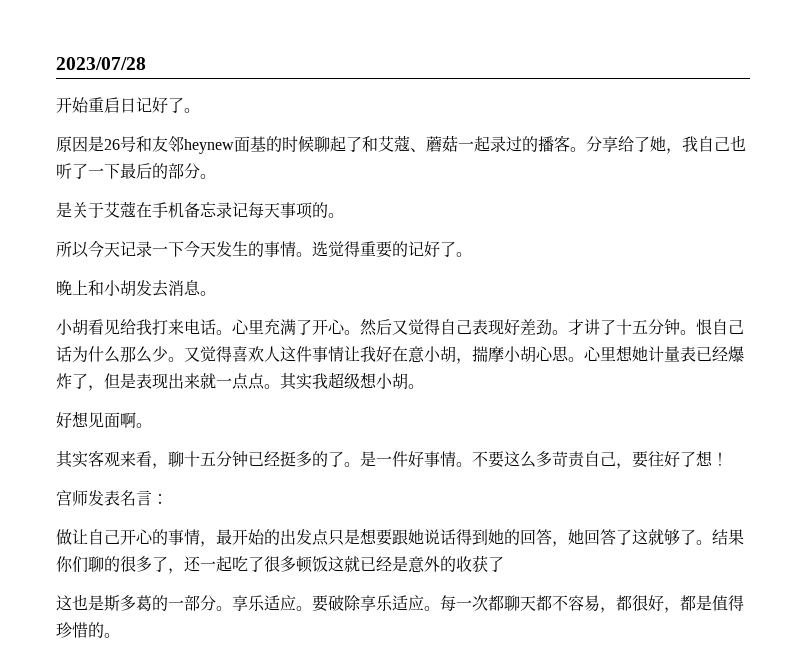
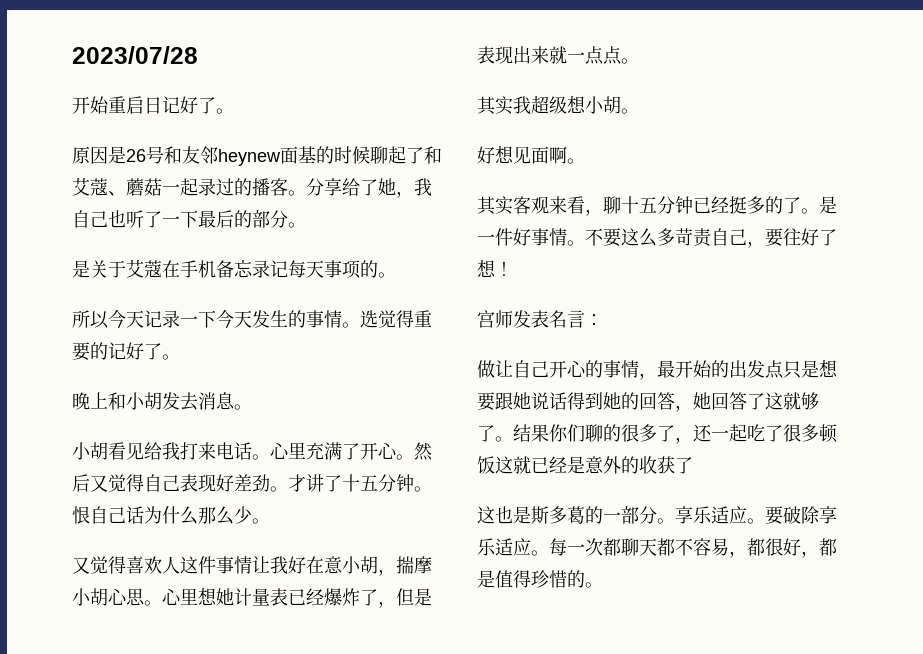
- 恨自己话为什么那么少。又觉得喜欢人这件事情让我好在意小胡，揣摩小胡心思。
+ 恨自己话为什么那么少。
+ 又觉得喜欢人这件事情让我好在意小胡，揣摩小胡心思。
- 心里想她计量表已经爆炸了，但是表现出来就一点点。其实我超级想小胡。
+ 心里想她计量表已经爆炸了，但是表现出来就一点点。
+ 其实我超级想小胡。

